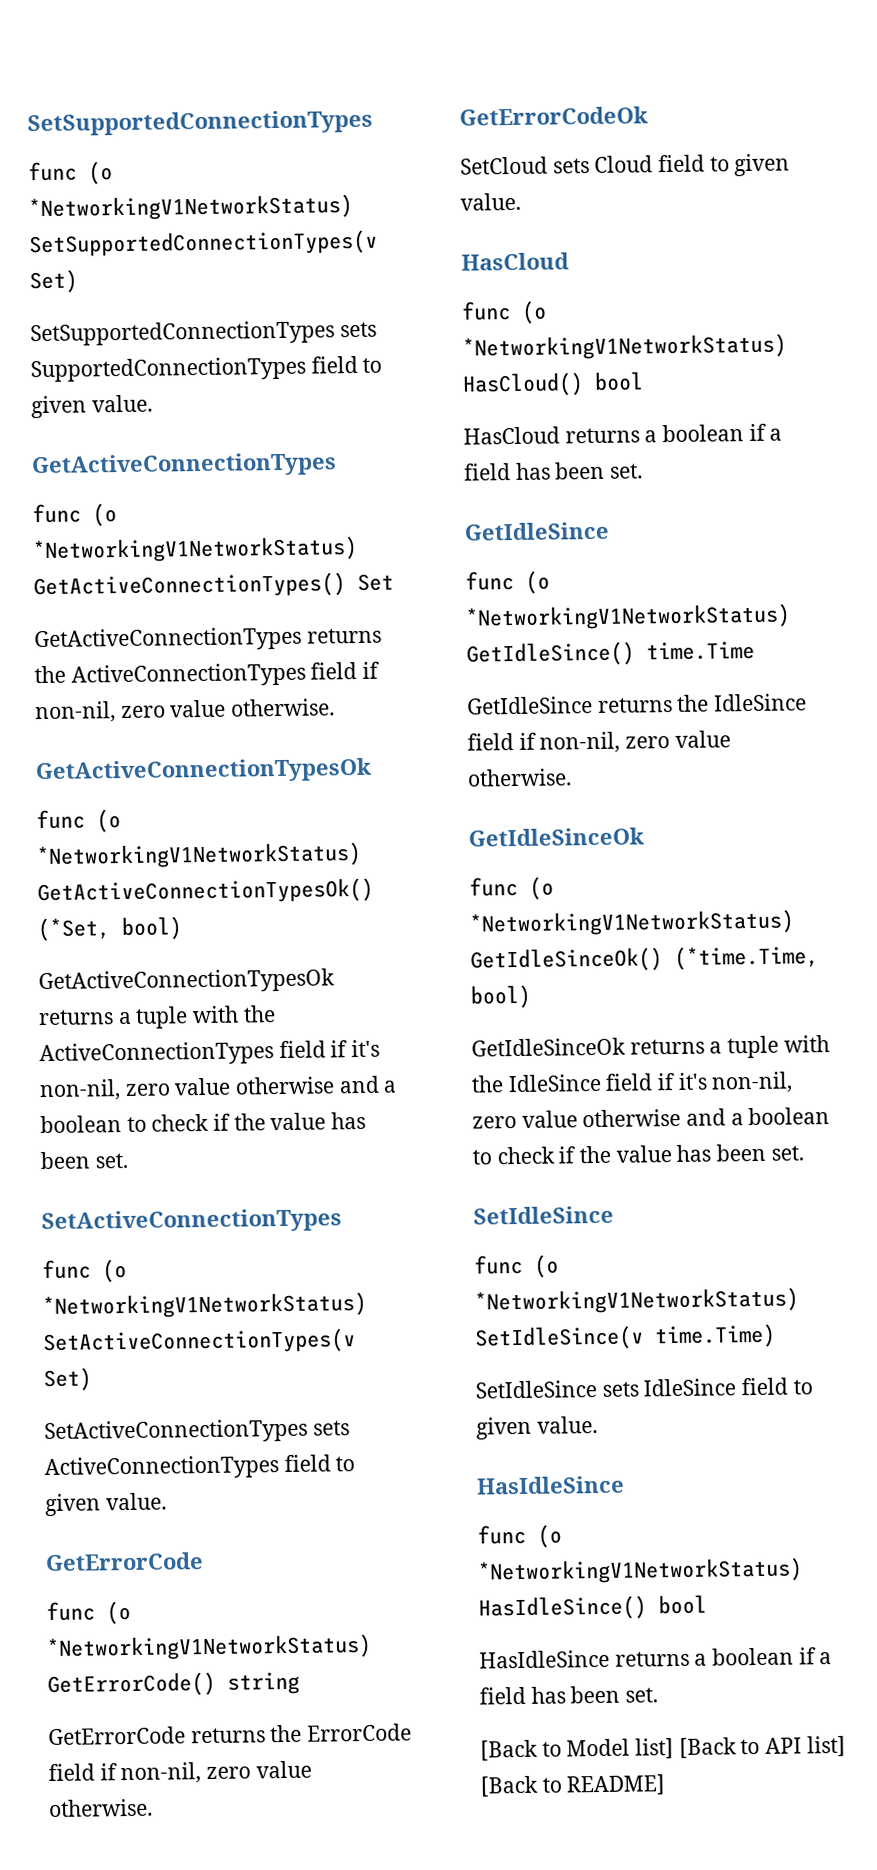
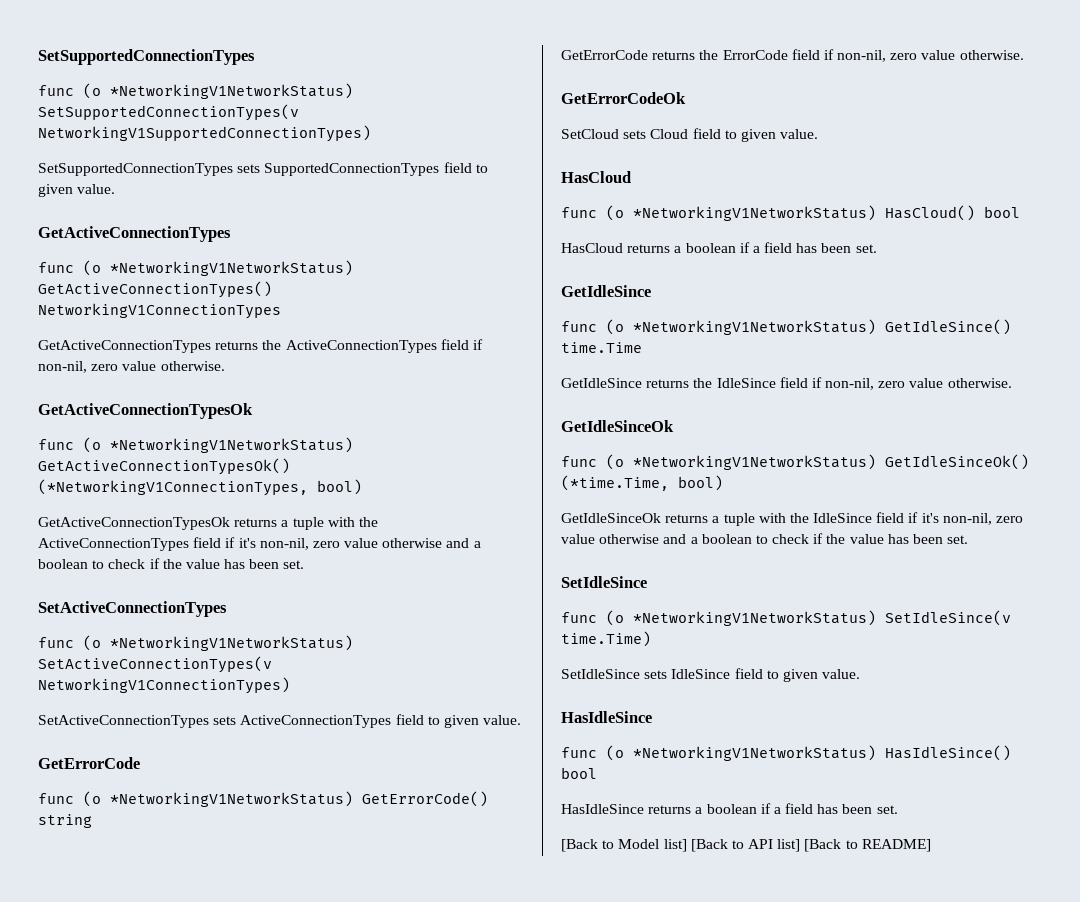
- func (o *NetworkingV1NetworkStatus) SetSupportedConnectionTypes(v Set)
+ func (o *NetworkingV1NetworkStatus) SetSupportedConnectionTypes(v NetworkingV1SupportedConnectionTypes)
- func (o *NetworkingV1NetworkStatus) GetActiveConnectionTypes() Set
+ func (o *NetworkingV1NetworkStatus) GetActiveConnectionTypes() NetworkingV1ConnectionTypes
- func (o *NetworkingV1NetworkStatus) GetActiveConnectionTypesOk() (*Set, bool)
+ func (o *NetworkingV1NetworkStatus) GetActiveConnectionTypesOk() (*NetworkingV1ConnectionTypes, bool)
- func (o *NetworkingV1NetworkStatus) SetActiveConnectionTypes(v Set)
+ func (o *NetworkingV1NetworkStatus) SetActiveConnectionTypes(v NetworkingV1ConnectionTypes)

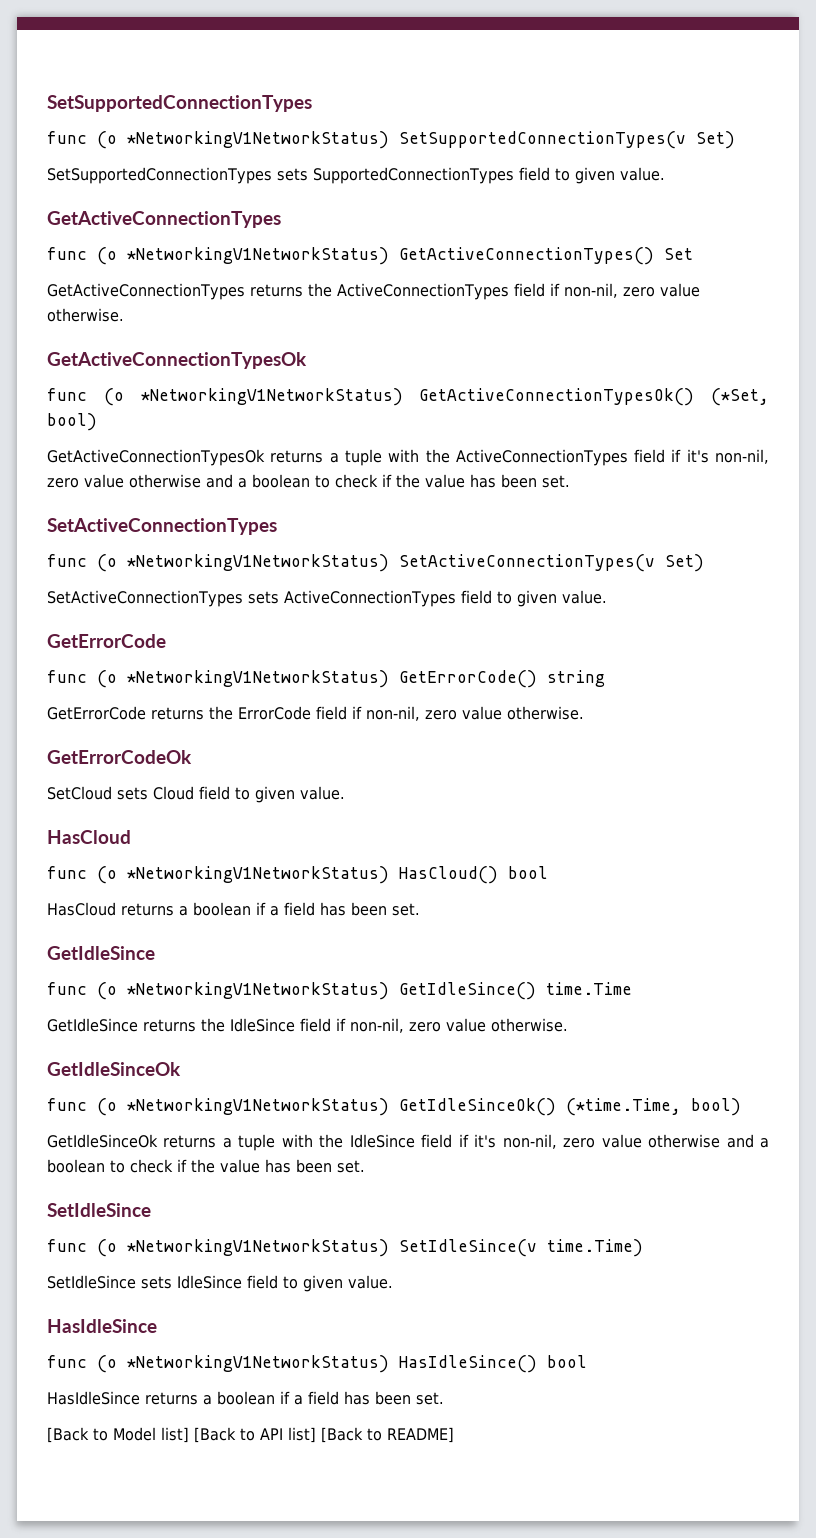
- func (o *NetworkingV1NetworkStatus) SetSupportedConnectionTypes(v NetworkingV1SupportedConnectionTypes)
+ func (o *NetworkingV1NetworkStatus) SetSupportedConnectionTypes(v Set)
- func (o *NetworkingV1NetworkStatus) GetActiveConnectionTypes() NetworkingV1ConnectionTypes
+ func (o *NetworkingV1NetworkStatus) GetActiveConnectionTypes() Set
- func (o *NetworkingV1NetworkStatus) GetActiveConnectionTypesOk() (*NetworkingV1ConnectionTypes, bool)
+ func (o *NetworkingV1NetworkStatus) GetActiveConnectionTypesOk() (*Set, bool)
- func (o *NetworkingV1NetworkStatus) SetActiveConnectionTypes(v NetworkingV1ConnectionTypes)
+ func (o *NetworkingV1NetworkStatus) SetActiveConnectionTypes(v Set)

